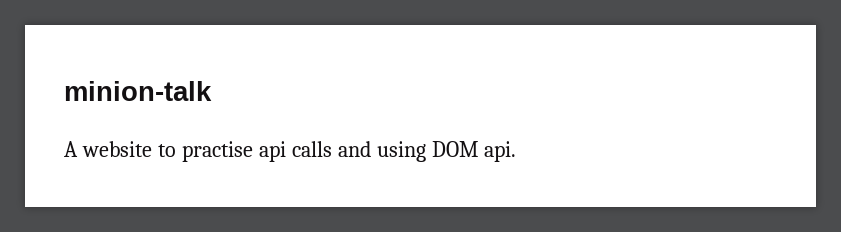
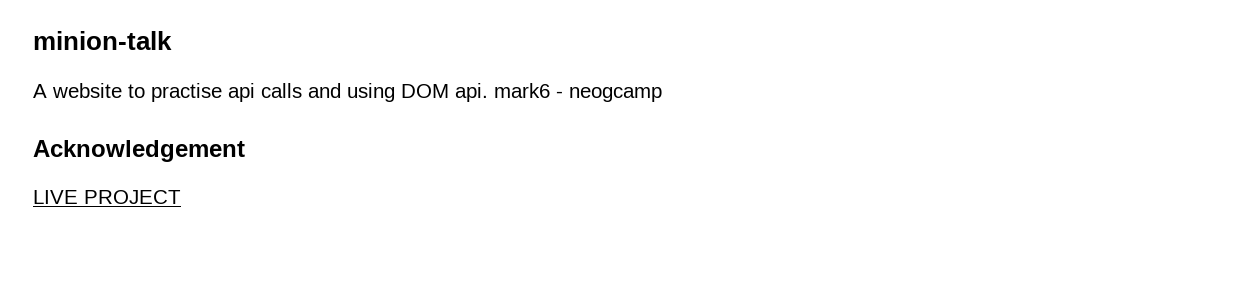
- A website to practise api calls and using DOM api.
+ A website to practise api calls and using DOM api. mark6 - neogcamp
+ Acknowledgement
+ LIVE PROJECT

